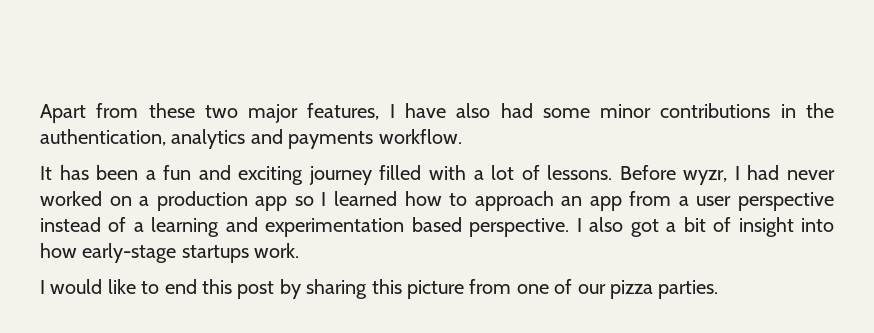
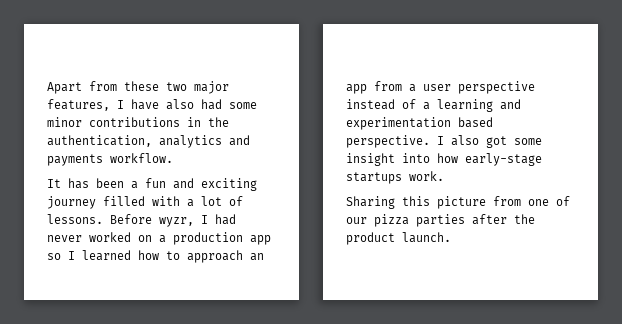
- I also got a bit of insight into how early-stage startups work.
+ I also got some insight into how early-stage startups work.
- I would like to end this post by sharing this picture from one of our pizza parties.
+ Sharing this picture from one of our pizza parties after the product launch.

